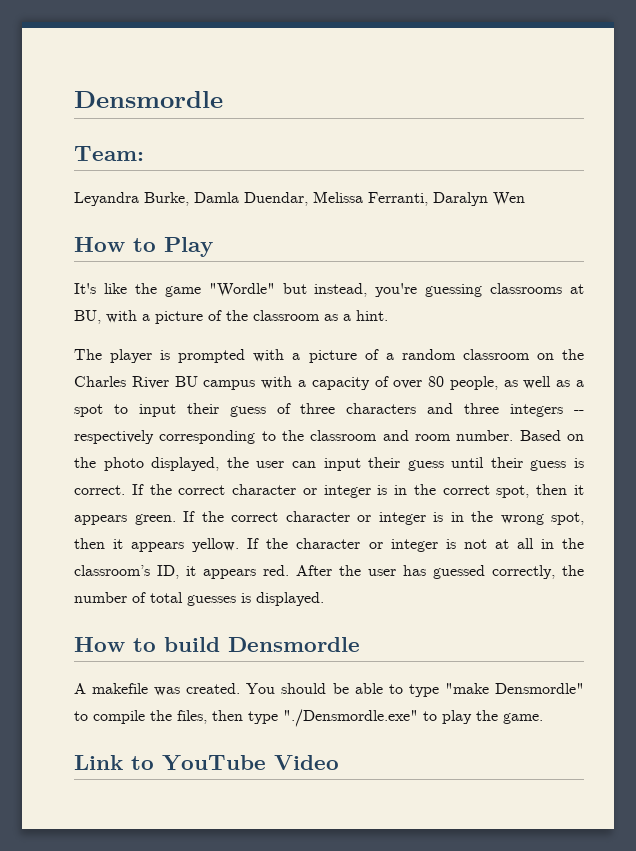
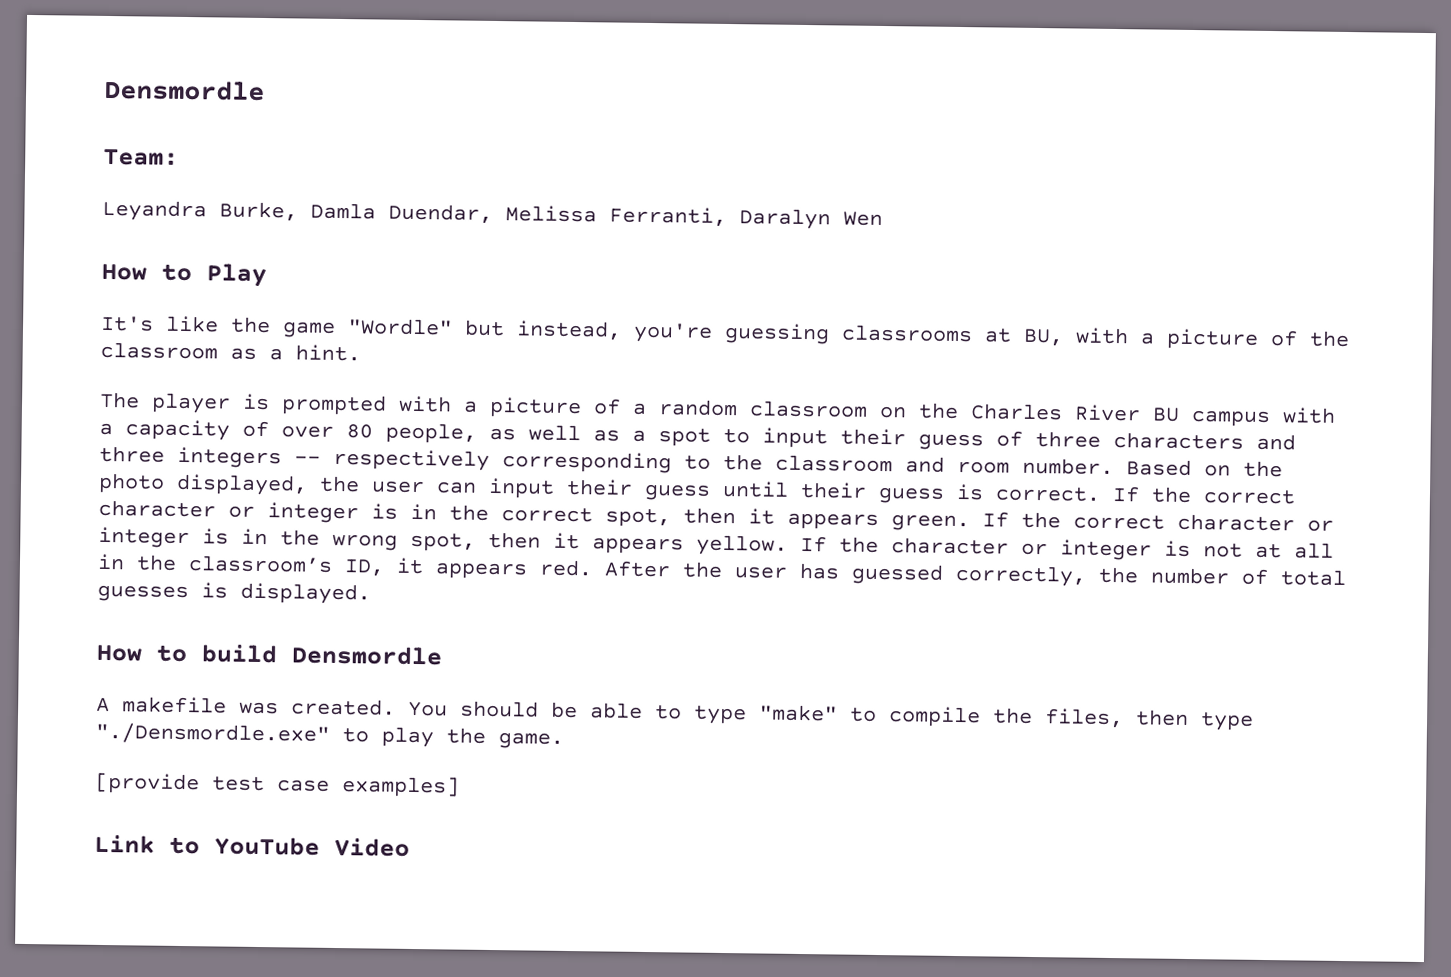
- You should be able to type "make Densmordle" to compile the files, then type "./Densmordle.exe" to play the game.
+ You should be able to type "make" to compile the files, then type "./Densmordle.exe" to play the game.
+ [provide test case examples]

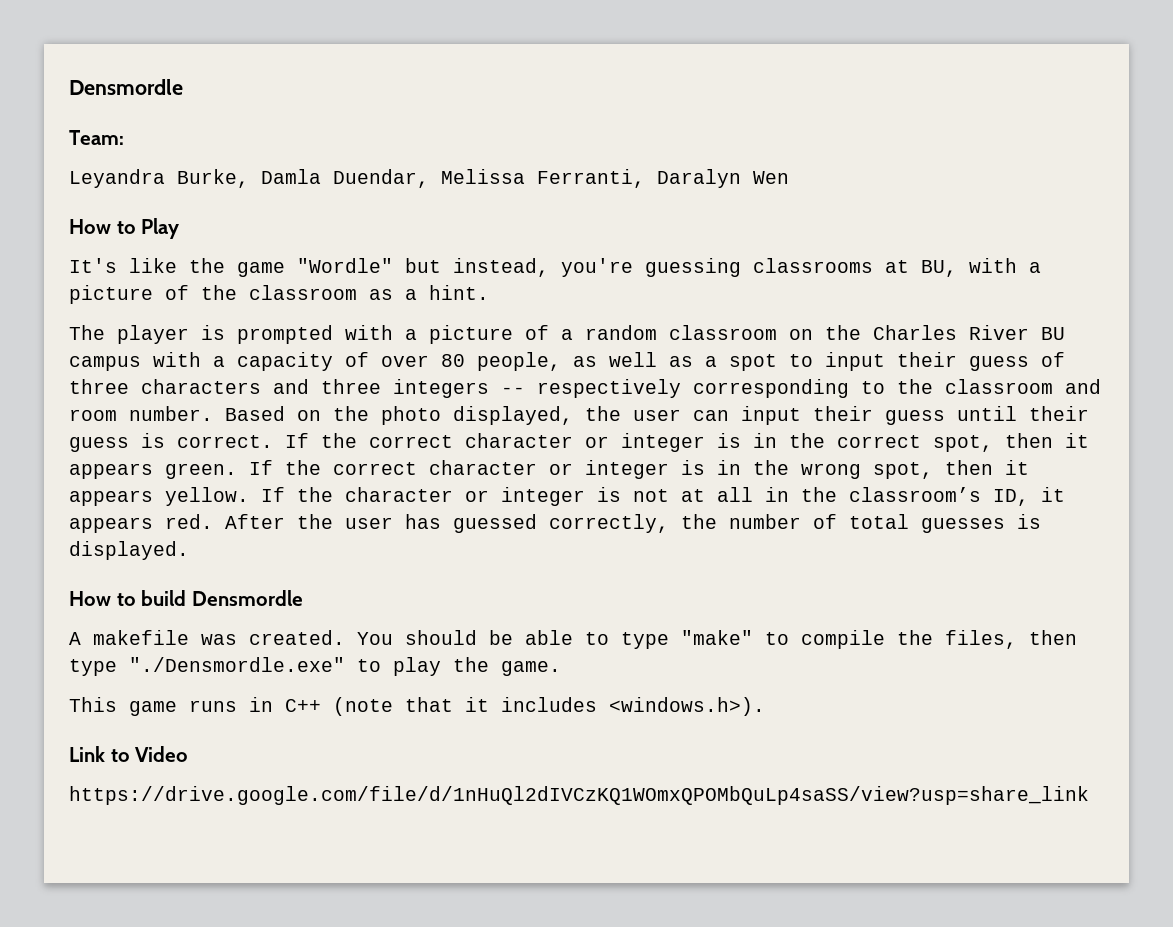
- [provide test case examples]
+ This game runs in C++ (note that it includes <windows.h>).
- Link to YouTube Video
+ Link to Video
+ https://drive.google.com/file/d/1nHuQl2dIVCzKQ1WOmxQPOMbQuLp4saSS/view?usp=share_link

